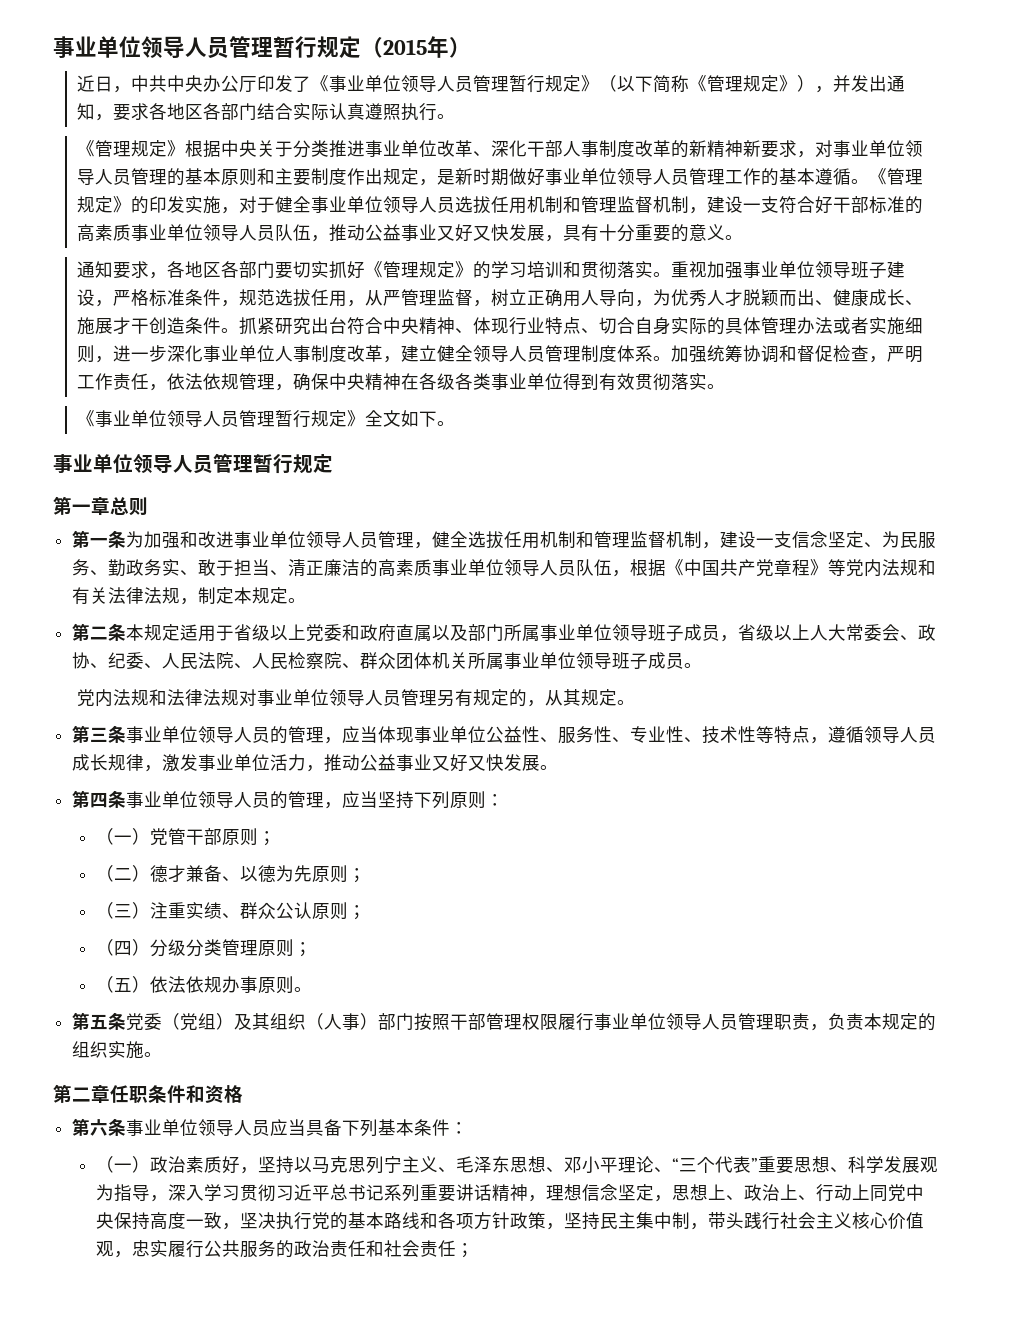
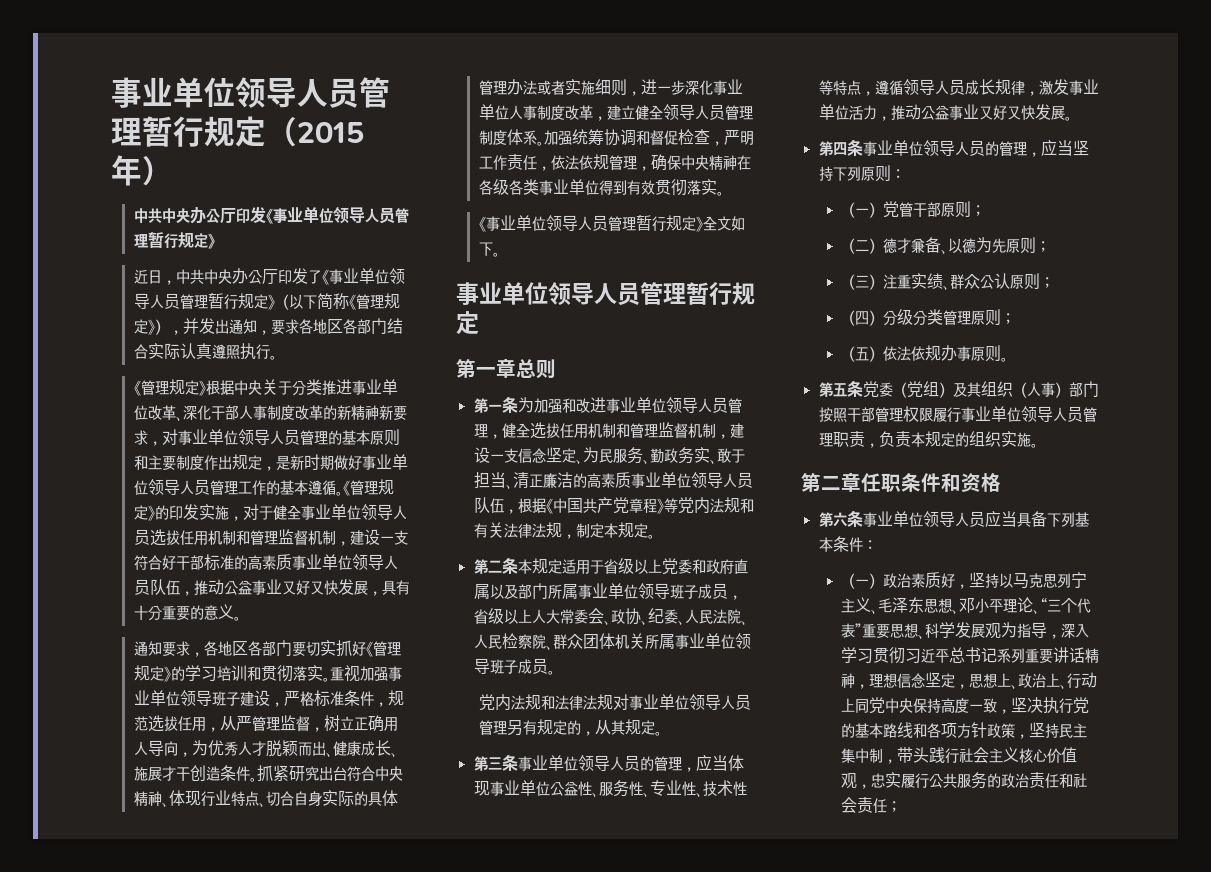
+ 中共中央办公厅印发《事业单位领导人员管理暂行规定》

